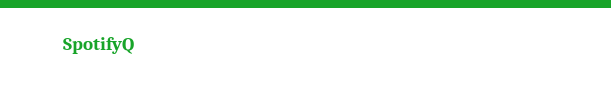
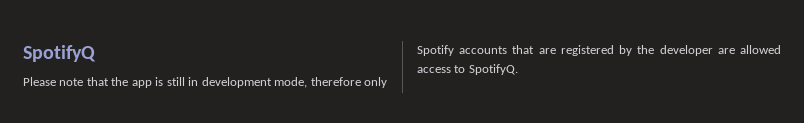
+ Please note that the app is still in development mode, therefore only Spotify accounts that are registered by the developer are allowed access to SpotifyQ.

